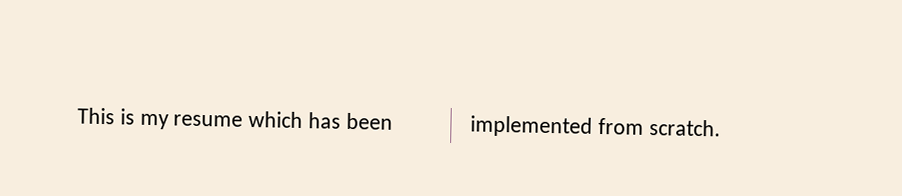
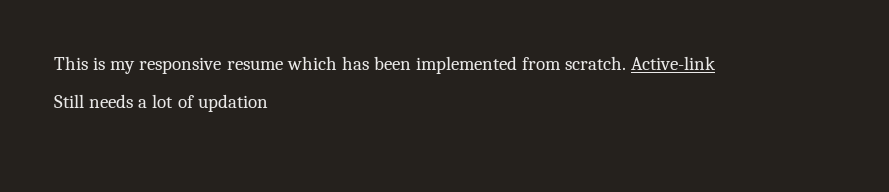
- This is my resume which has been implemented from scratch.
+ This is my responsive resume which has been implemented from scratch.
+ Active-link
+ Still needs a lot of updation

